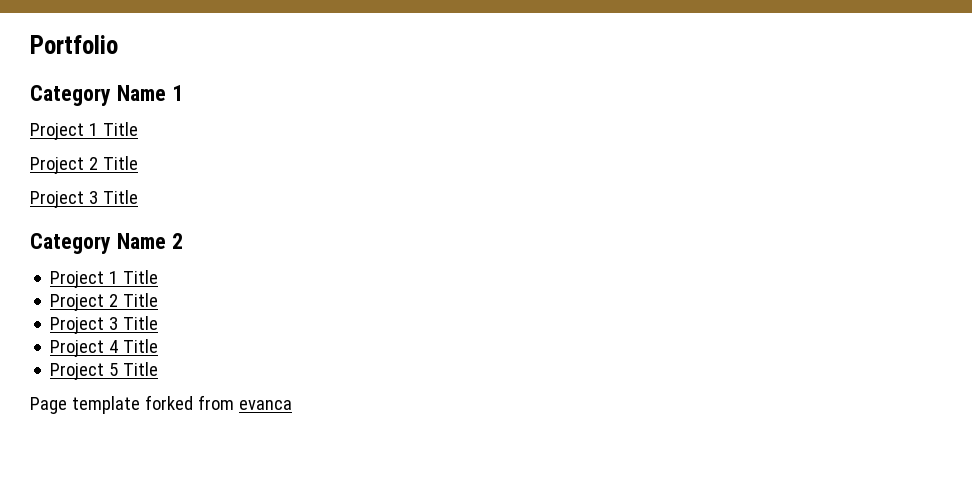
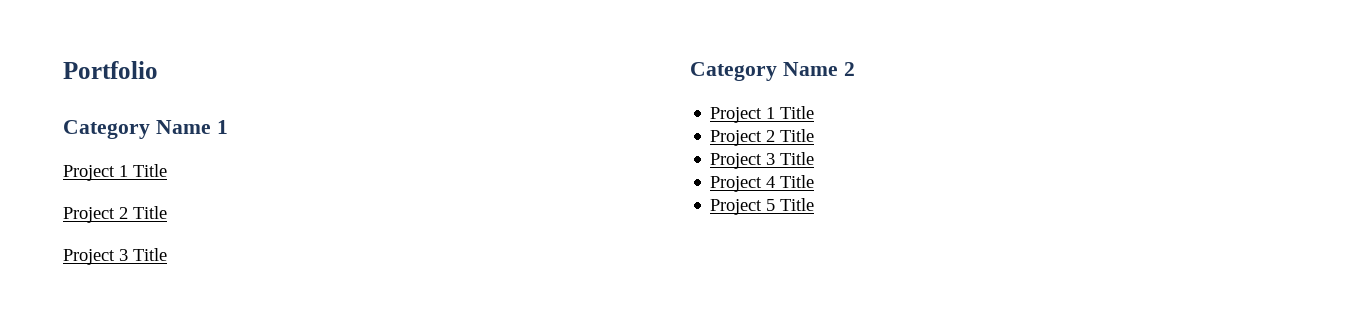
- Page template forked from evanca

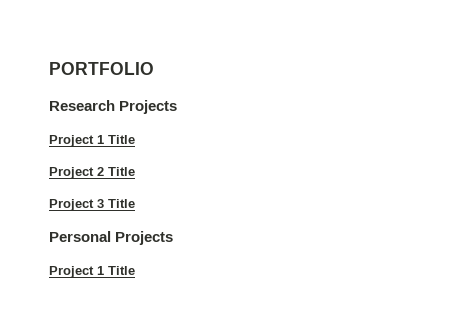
- Portfolio
- Category Name 1
+ PORTFOLIO
+ Research Projects
  Project 1 Title
  Project 2 Title
  Project 3 Title
- Category Name 2
+ Personal Projects
  Project 1 Title
- Project 2 Title
- Project 3 Title
- Project 4 Title
- Project 5 Title

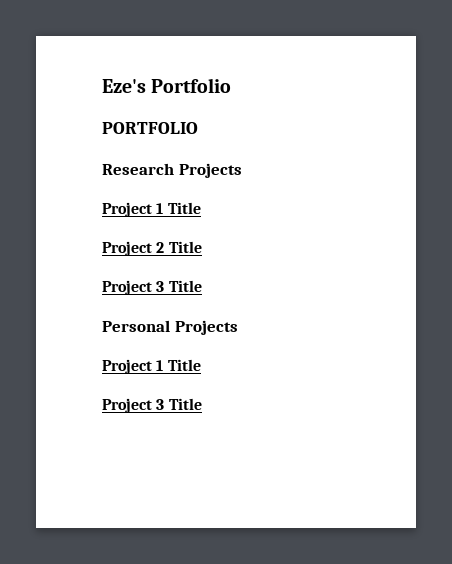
+ Eze's Portfolio
  Personal Projects
  Project 1 Title
+ Project 3 Title

